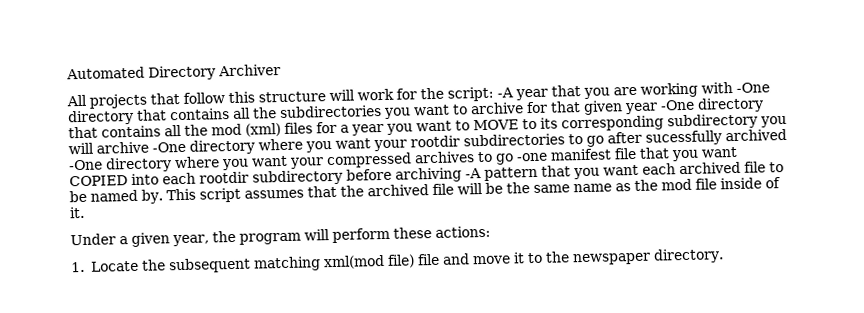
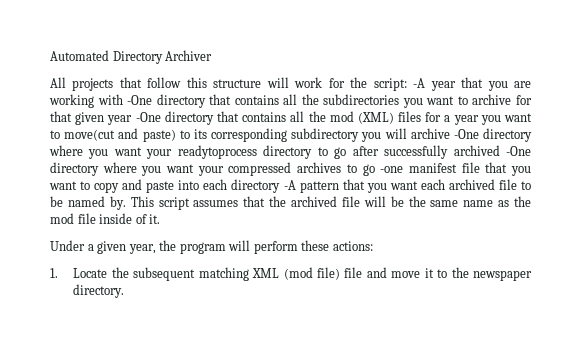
- -A year that you are working with -One directory that contains all the subdirectories you want to archive for that given year -One directory that contains all the mod (xml) files for a year you want to MOVE to its corresponding subdirectory you will archive -One directory where you want your rootdir subdirectories to go after sucessfully archived -One directory where you want your compressed archives to go -one manifest file that you want COPIED into each rootdir subdirectory before archiving -A pattern that you want each archived file to be named by.
+ -A year that you are working with -One directory that contains all the subdirectories you want to archive for that given year -One directory that contains all the mod (XML) files for a year you want to move(cut and paste) to its corresponding subdirectory you will archive -One directory where you want your readytoprocess directory to go after successfully archived -One directory where you want your compressed archives to go -one manifest file that you want to copy and paste into each directory -A pattern that you want each archived file to be named by.
- 1. Locate the subsequent matching xml(mod file) file and move it to the newspaper directory.
+ 1. Locate the subsequent matching XML (mod file) file and move it to the newspaper directory.

